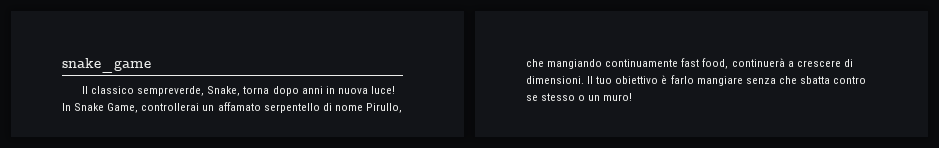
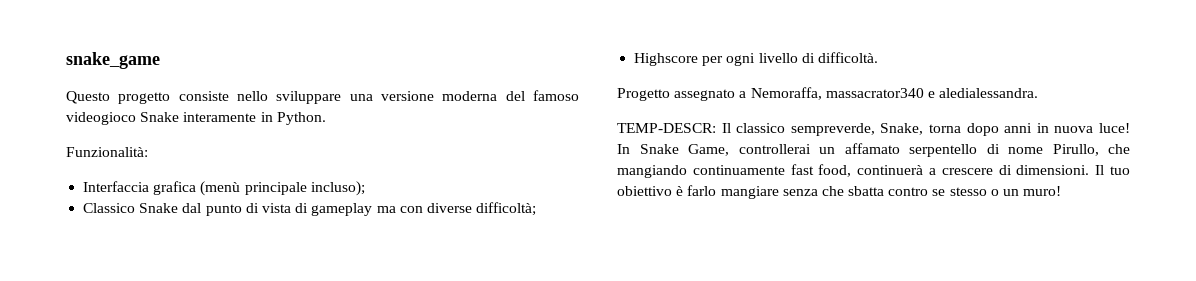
- Il classico sempreverde, Snake, torna dopo anni in nuova luce!
+ Questo progetto consiste nello sviluppare una versione moderna del famoso videogioco Snake interamente in Python.
+ Funzionalità:
+ Interfaccia grafica (menù principale incluso);
+ Classico Snake dal punto di vista di gameplay ma con diverse difficoltà;
+ Highscore per ogni livello di difficoltà.
+ Progetto assegnato a Nemoraffa, massacrator340 e aledialessandra.
+ TEMP-DESCR: Il classico sempreverde, Snake, torna dopo anni in nuova luce!

